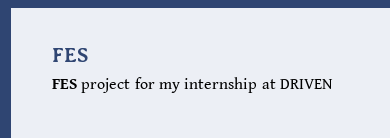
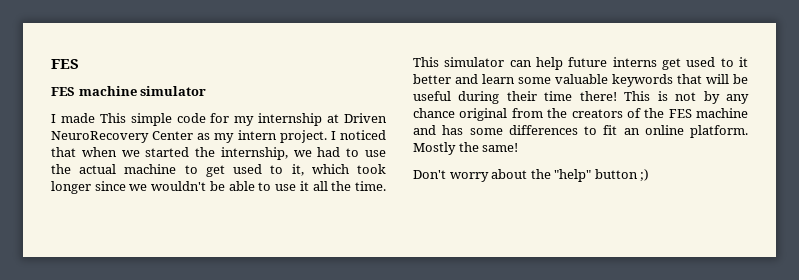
- FES project for my internship at DRIVEN
+ FES machine simulator
+ I made This simple code for my internship at Driven NeuroRecovery Center as my intern project. I noticed that when we started the internship, we had to use the actual machine to get used to it, which took longer since we wouldn't be able to use it all the time. This simulator can help future interns get used to it better and learn some valuable keywords that will be useful during their time there! This is not by any chance original from the creators of the FES machine and has some differences to fit an online platform. Mostly the same!
+ Don't worry about the "help" button ;)

